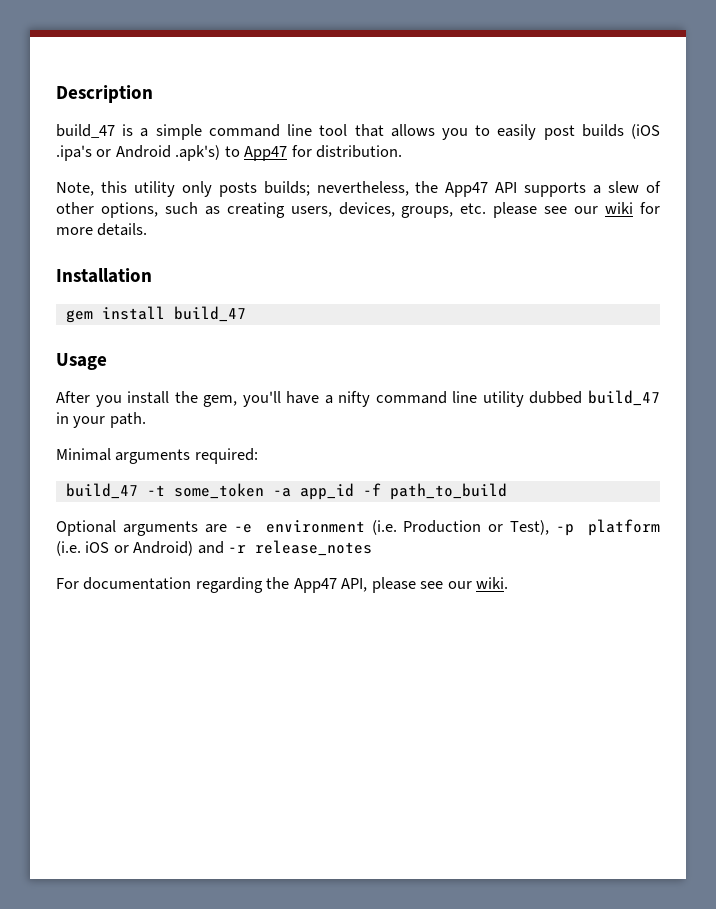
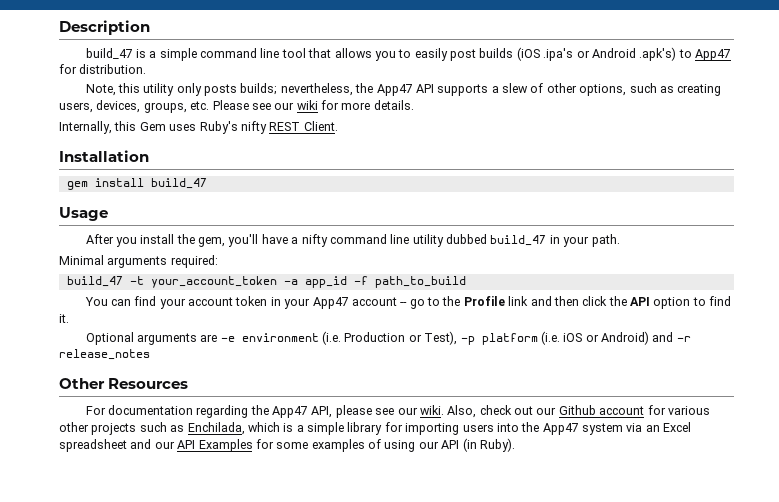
- Note, this utility only posts builds; nevertheless, the App47 API supports a slew of other options, such as creating users, devices, groups, etc. please see our wiki for more details.
+ Note, this utility only posts builds; nevertheless, the App47 API supports a slew of other options, such as creating users, devices, groups, etc. Please see our wiki for more details.
+ Internally, this Gem uses Ruby's nifty REST Client.
- build_47 -t some_token -a app_id -f path_to_build
+ build_47 -t your_account_token -a app_id -f path_to_build
+ You can find your account token in your App47 account -- go to the Profile link and then click the API option to find it.
+ Other Resources
+ Also, check out our Github account for various other projects such as Enchilada, which is a simple library for importing users into the App47 system via an Excel spreadsheet and our API Examples for some examples of using our API (in Ruby).

